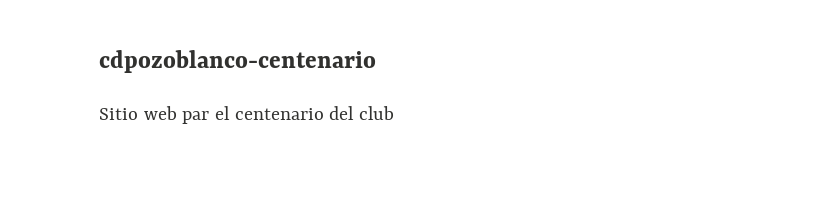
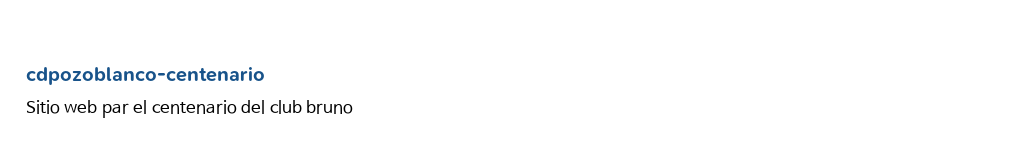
- Sitio web par el centenario del club
+ Sitio web par el centenario del club bruno

